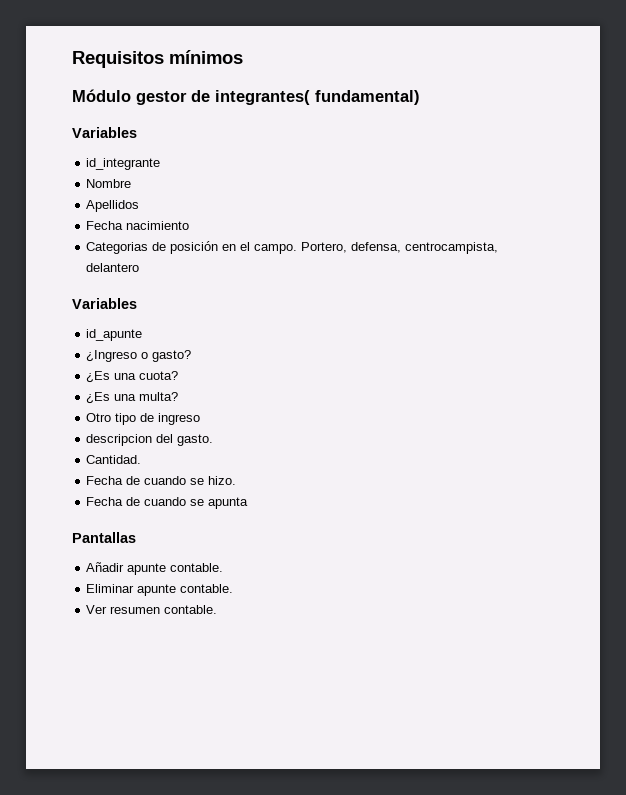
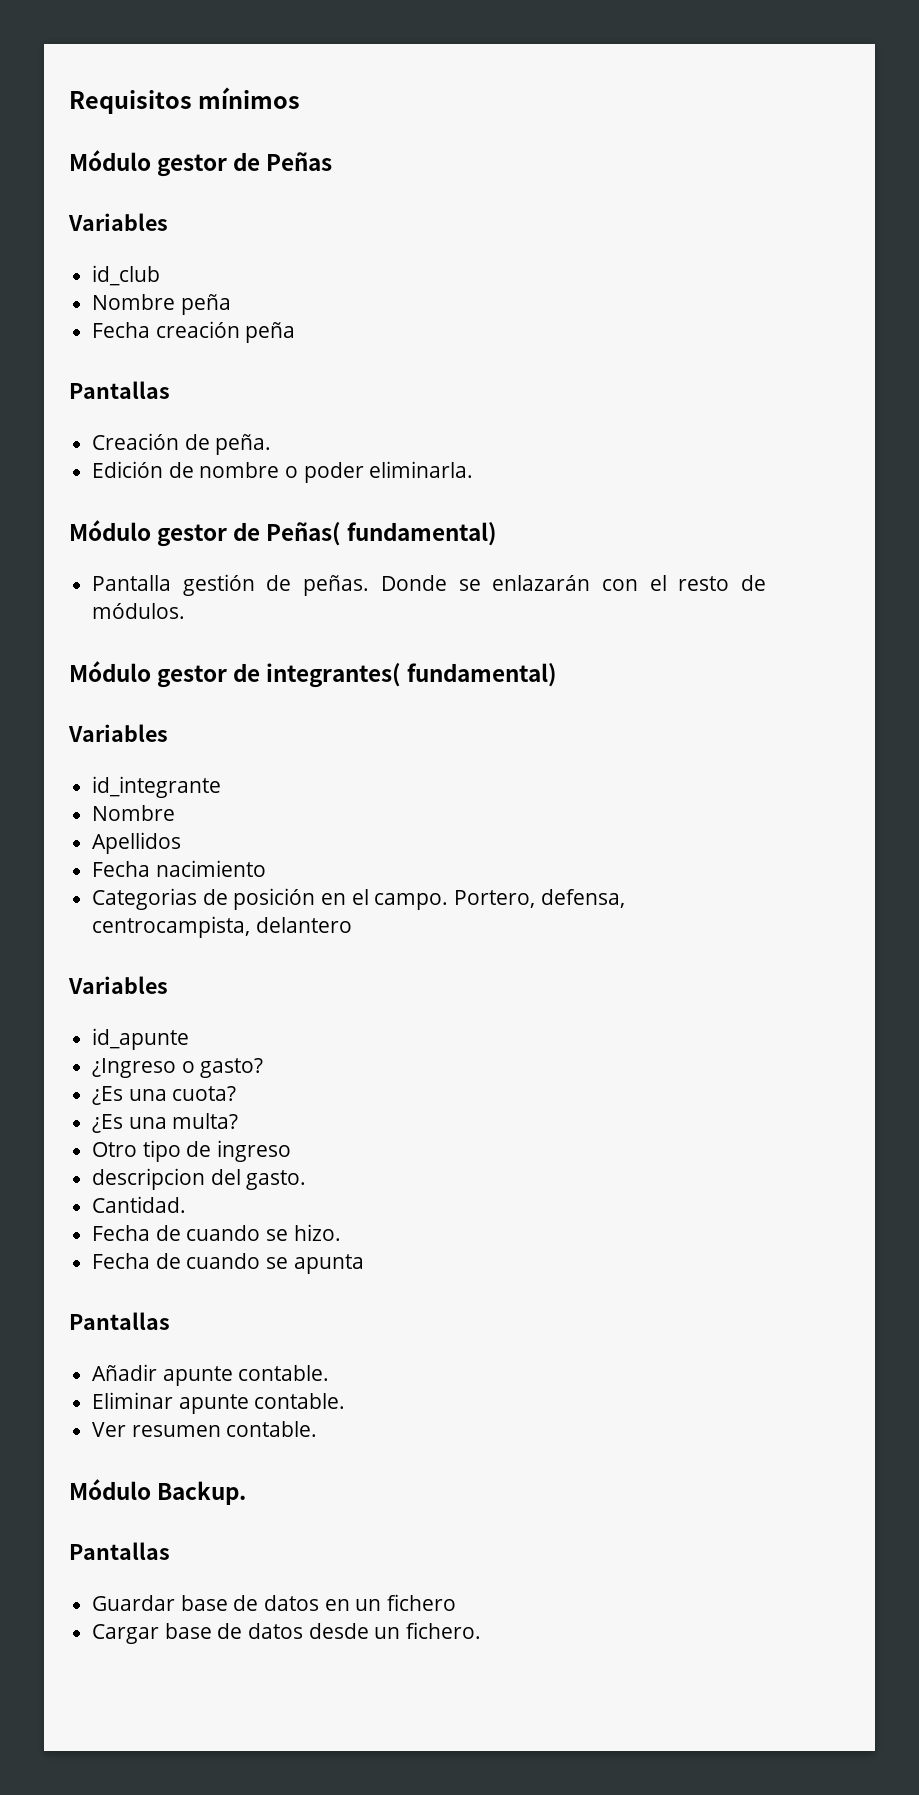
+ Módulo gestor de Peñas
+ Variables
+ id_club
+ Nombre peña
+ Fecha creación peña
+ Pantallas
+ Creación de peña.
+ Edición de nombre o poder eliminarla.
+ Módulo gestor de Peñas( fundamental)
+ Pantalla gestión de peñas. Donde se enlazarán con el resto de módulos.
+ Módulo Backup.
+ Pantallas
+ Guardar base de datos en un fichero
+ Cargar base de datos desde un fichero.

